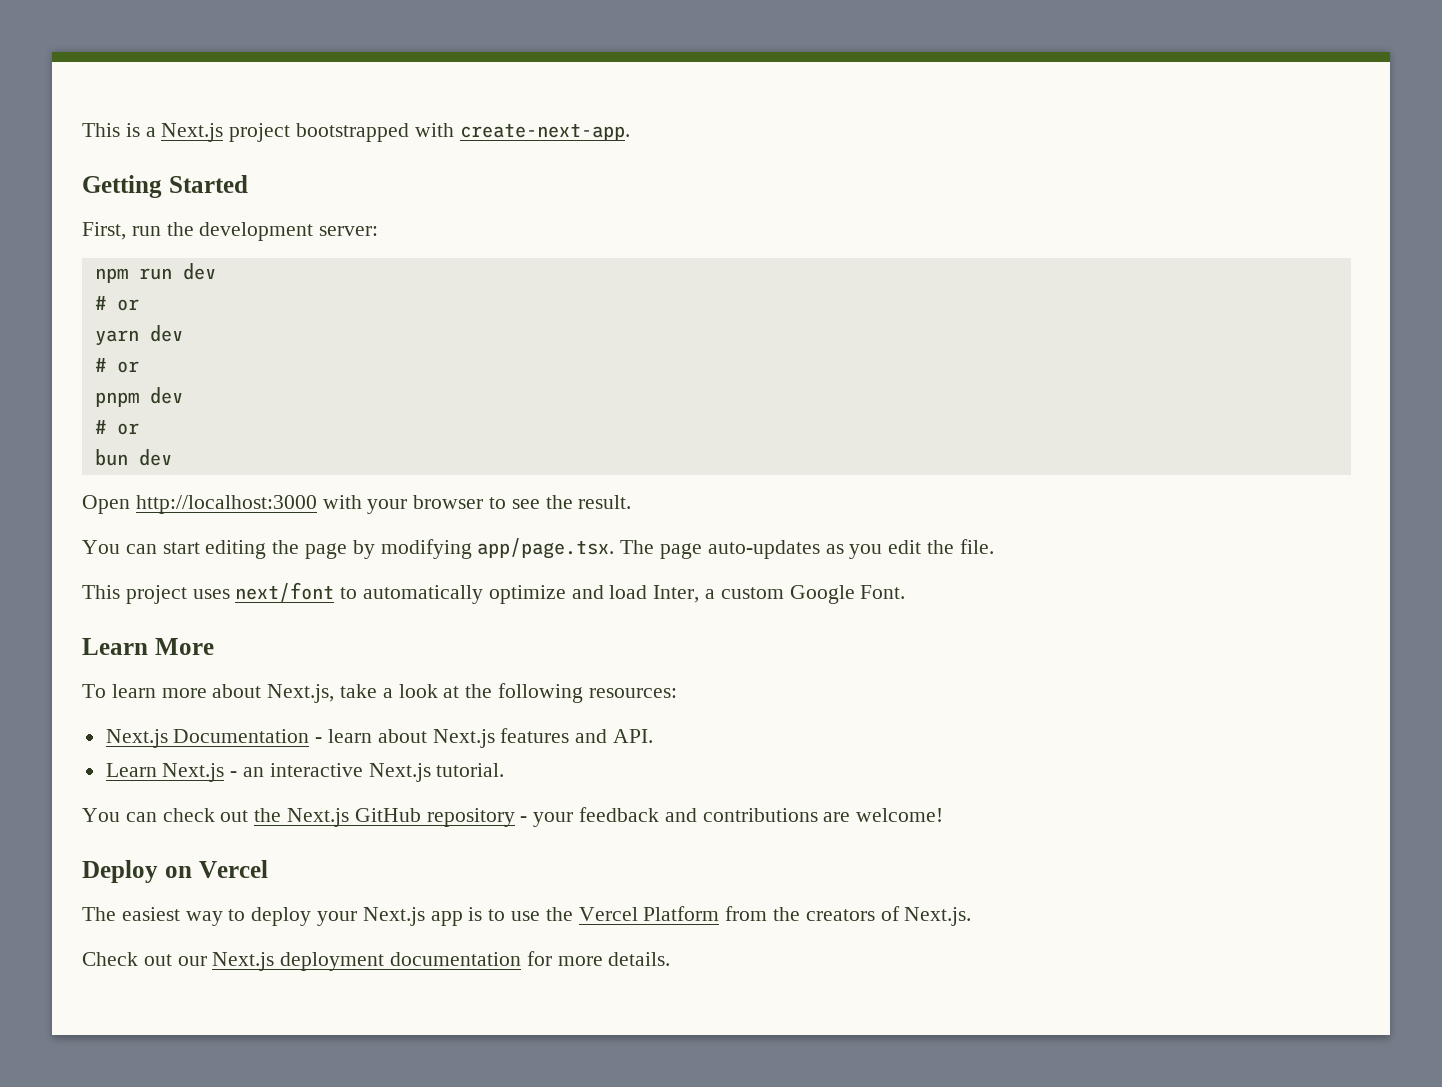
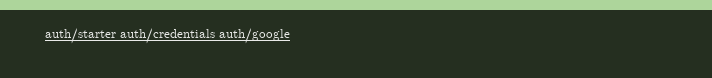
- This is a Next.js project bootstrapped with create-next-app.
- Getting Started
- First, run the development server:
- npm run dev
- # or
- yarn dev
- # or
- pnpm dev
- # or
- bun dev
- Open http://localhost:3000 with your browser to see the result.
- You can start editing the page by modifying app/page.tsx. The page auto-updates as you edit the file.
- This project uses next/font to automatically optimize and load Inter, a custom Google Font.
- Learn More
- To learn more about Next.js, take a look at the following resources:
- Next.js Documentation - learn about Next.js features and API.
- Learn Next.js - an interactive Next.js tutorial.
- You can check out the Next.js GitHub repository - your feedback and contributions are welcome!
- Deploy on Vercel
- The easiest way to deploy your Next.js app is to use the Vercel Platform from the creators of Next.js.
- Check out our Next.js deployment documentation for more details.
+ auth/starter auth/credentials auth/google

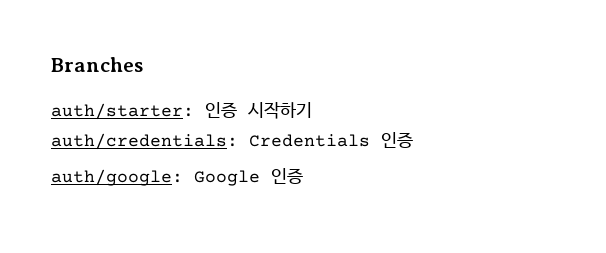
- auth/starter auth/credentials auth/google
+ Branches
+ auth/starter: 인증 시작하기
+ auth/credentials: Credentials 인증
+ auth/google: Google 인증

